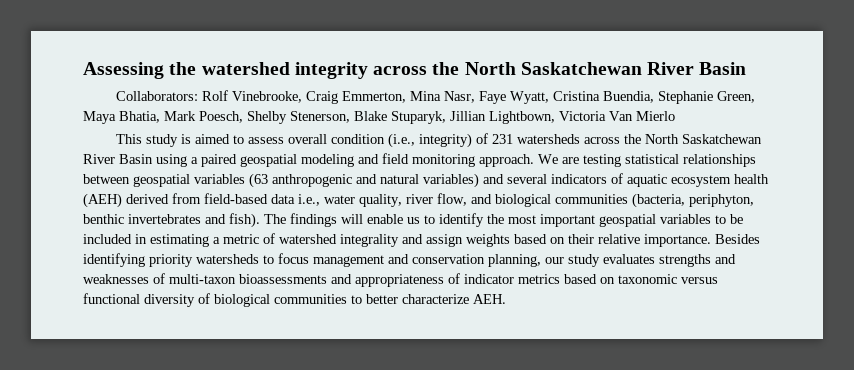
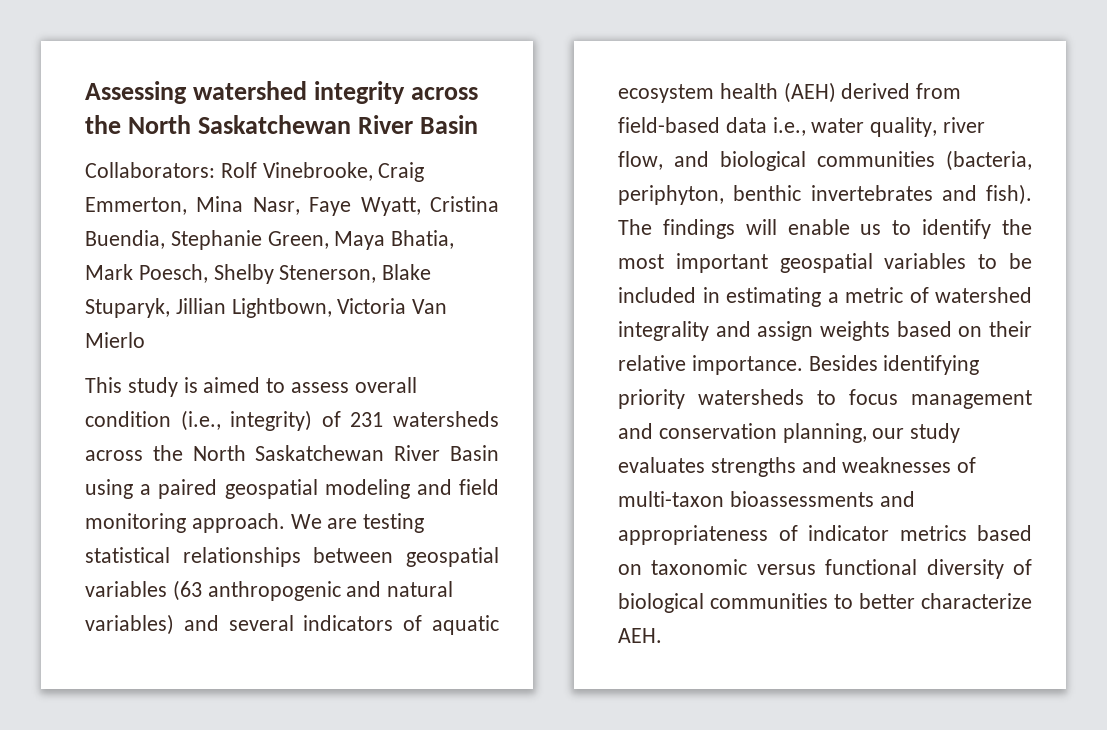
- Assessing the watershed integrity across the North Saskatchewan River Basin
+ Assessing watershed integrity across the North Saskatchewan River Basin

